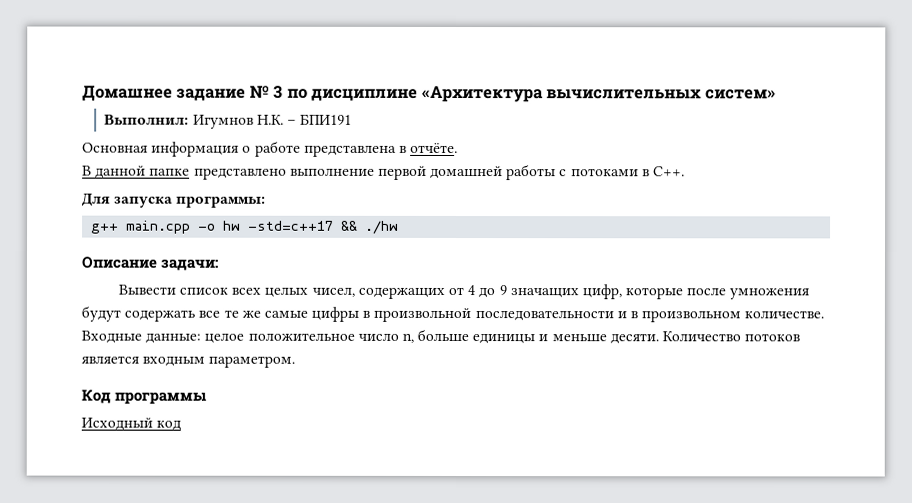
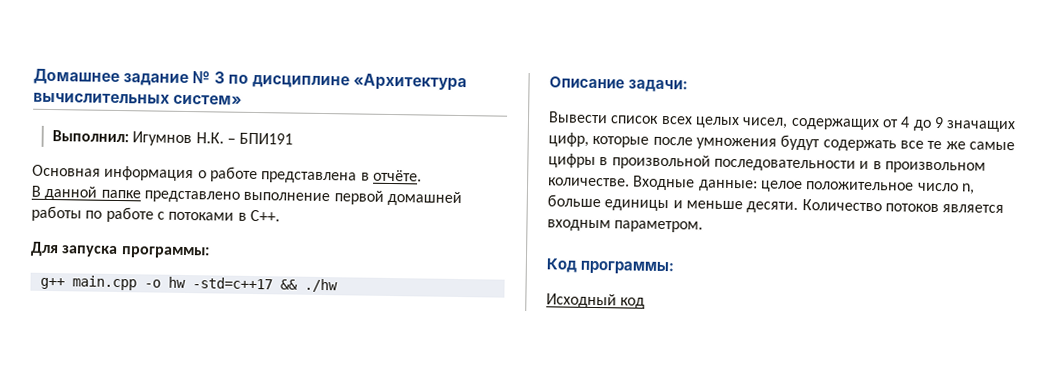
- В данной папке представлено выполнение первой домашней работы с потоками в C++.
+ В данной папке представлено выполнение первой домашней работы по работе с потоками в C++.
- Код программы
+ Код программы:

